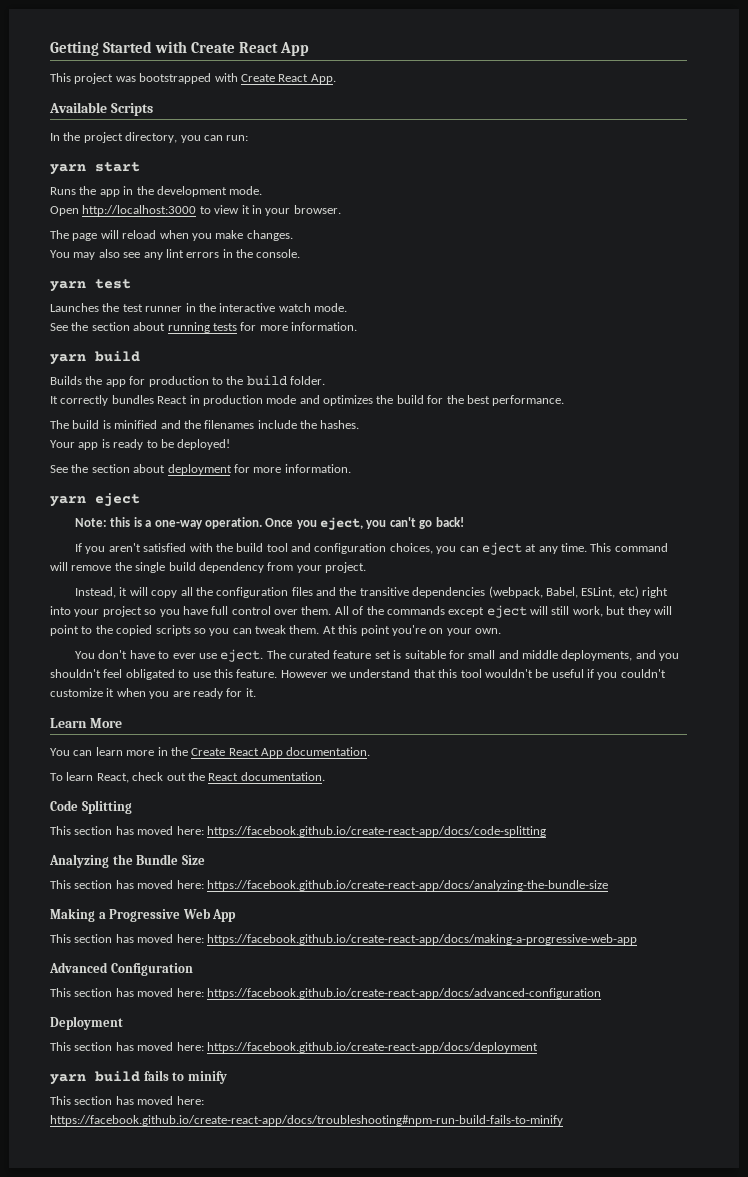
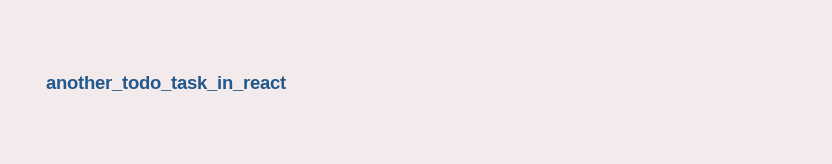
- Getting Started with Create React App
- This project was bootstrapped with Create React App.
- Available Scripts
- In the project directory, you can run:
- yarn start
- Runs the app in the development mode.
- Open http://localhost:3000 to view it in your browser.
- The page will reload when you make changes.
- You may also see any lint errors in the console.
- yarn test
- Launches the test runner in the interactive watch mode.
- See the section about running tests for more information.
- yarn build
- Builds the app for production to the build folder.
- It correctly bundles React in production mode and optimizes the build for the best performance.
- The build is minified and the filenames include the hashes.
- Your app is ready to be deployed!
- See the section about deployment for more information.
- yarn eject
- Note: this is a one-way operation. Once you eject, you can't go back!
- If you aren't satisfied with the build tool and configuration choices, you can eject at any time. This command will remove the single build dependency from your project.
- Instead, it will copy all the configuration files and the transitive dependencies (webpack, Babel, ESLint, etc) right into your project so you have full control over them. All of the commands except eject will still work, but they will point to the copied scripts so you can tweak them. At this point you're on your own.
- You don't have to ever use eject. The curated feature set is suitable for small and middle deployments, and you shouldn't feel obligated to use this feature. However we understand that this tool wouldn't be useful if you couldn't customize it when you are ready for it.
- Learn More
- You can learn more in the Create React App documentation.
- To learn React, check out the React documentation.
- Code Splitting
- This section has moved here: https://facebook.github.io/create-react-app/docs/code-splitting
- Analyzing the Bundle Size
- This section has moved here: https://facebook.github.io/create-react-app/docs/analyzing-the-bundle-size
- Making a Progressive Web App
- This section has moved here: https://facebook.github.io/create-react-app/docs/making-a-progressive-web-app
- Advanced Configuration
- This section has moved here: https://facebook.github.io/create-react-app/docs/advanced-configuration
- Deployment
- This section has moved here: https://facebook.github.io/create-react-app/docs/deployment
- yarn build fails to minify
- This section has moved here: https://facebook.github.io/create-react-app/docs/troubleshooting#npm-run-build-fails-to-minify
+ another_todo_task_in_react

